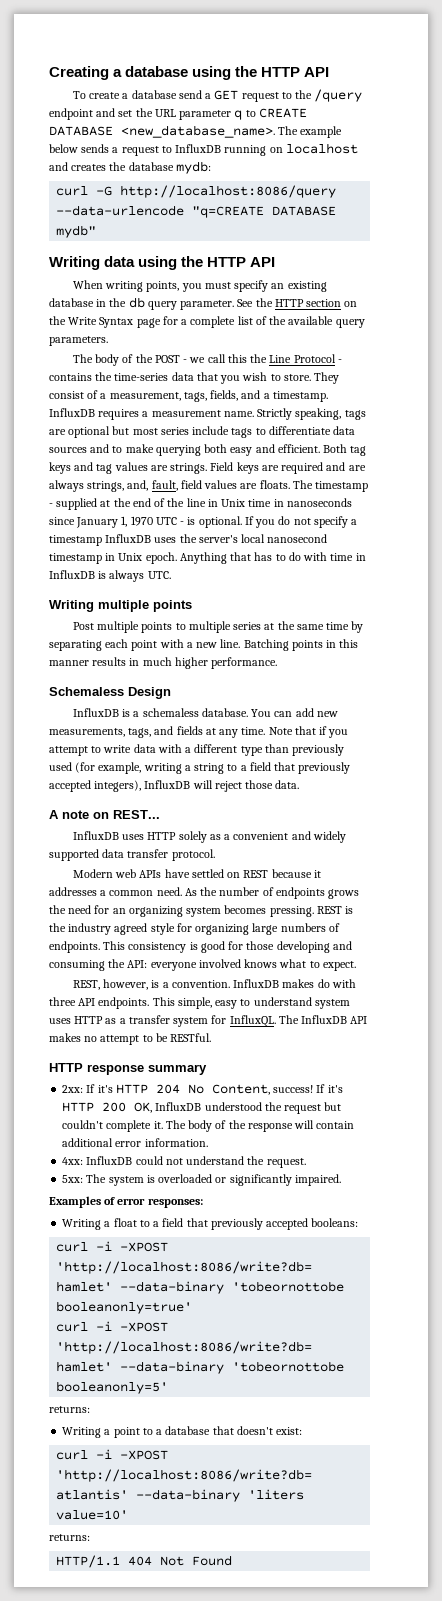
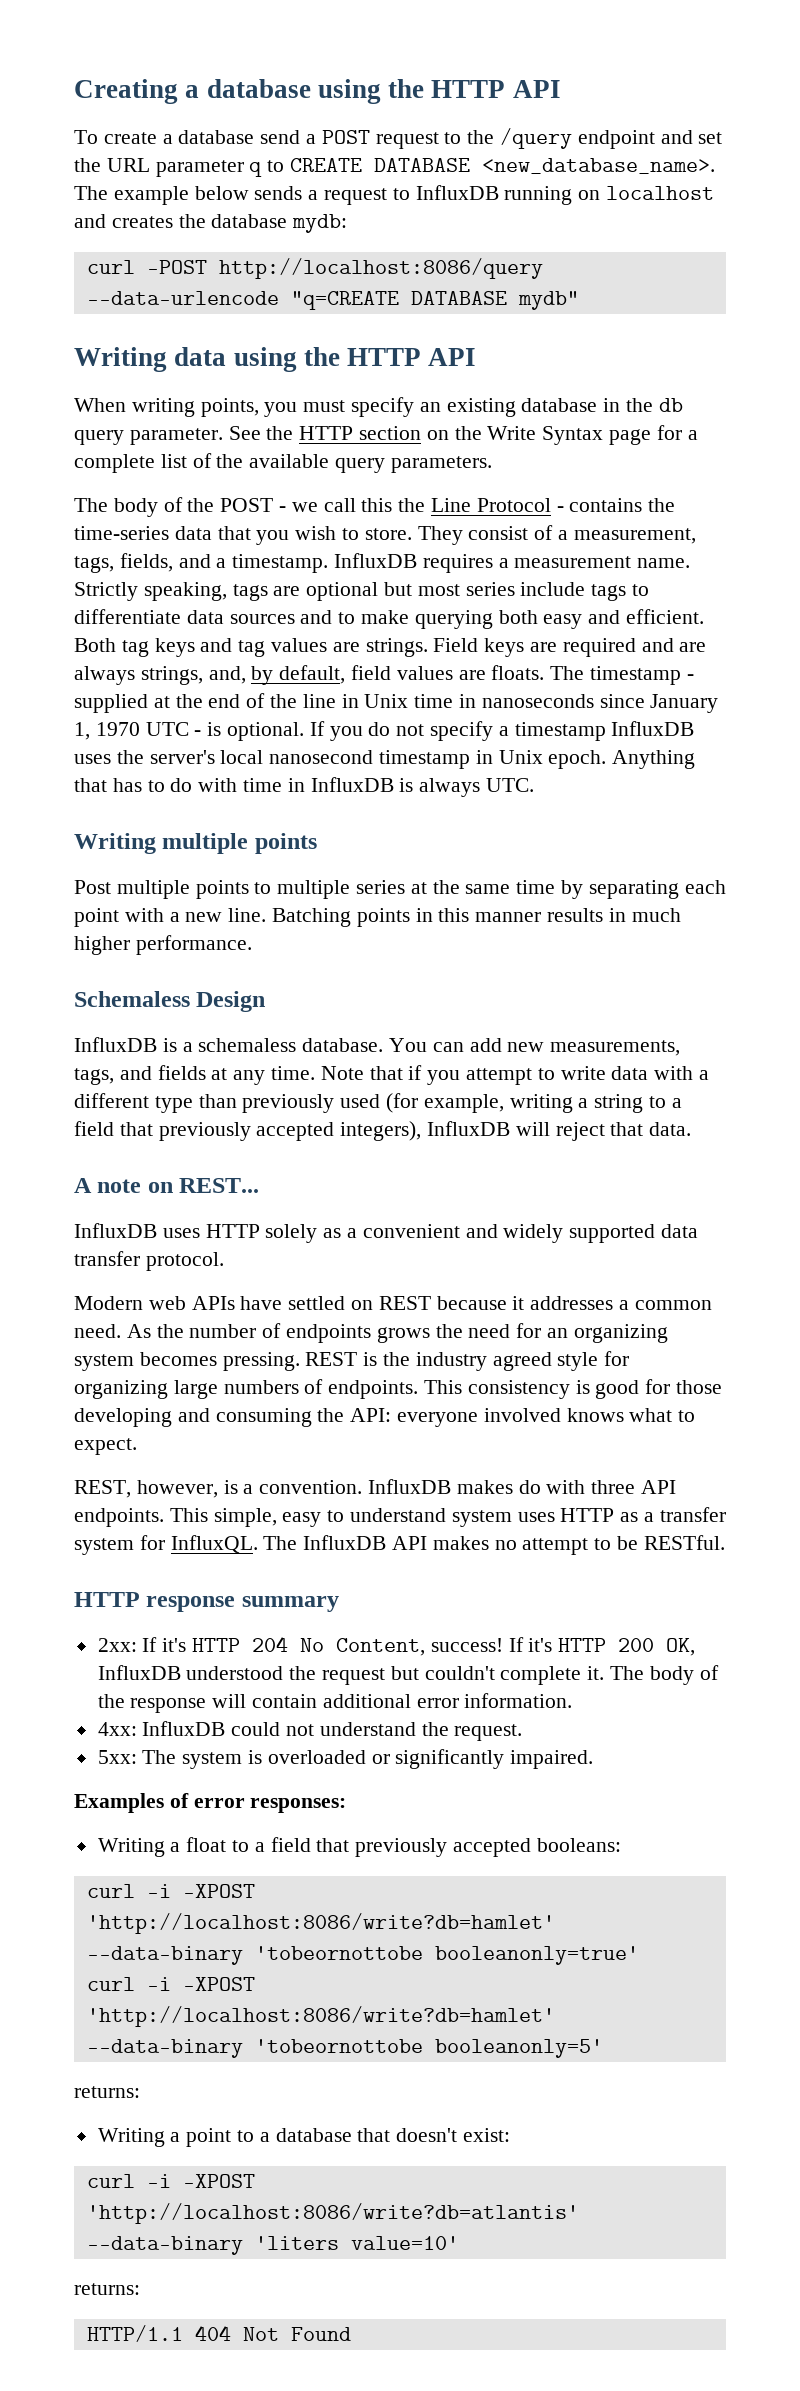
- To create a database send a GET request to the /query endpoint and set the URL parameter q to CREATE DATABASE <new_database_name>.
+ To create a database send a POST request to the /query endpoint and set the URL parameter q to CREATE DATABASE <new_database_name>.
- curl -G http://localhost:8086/query --data-urlencode "q=CREATE DATABASE mydb"
+ curl -POST http://localhost:8086/query --data-urlencode "q=CREATE DATABASE mydb"
- Field keys are required and are always strings, and, fault, field values are floats.
+ Field keys are required and are always strings, and, by default, field values are floats.
- Note that if you attempt to write data with a different type than previously used (for example, writing a string to a field that previously accepted integers), InfluxDB will reject those data.
+ Note that if you attempt to write data with a different type than previously used (for example, writing a string to a field that previously accepted integers), InfluxDB will reject that data.

